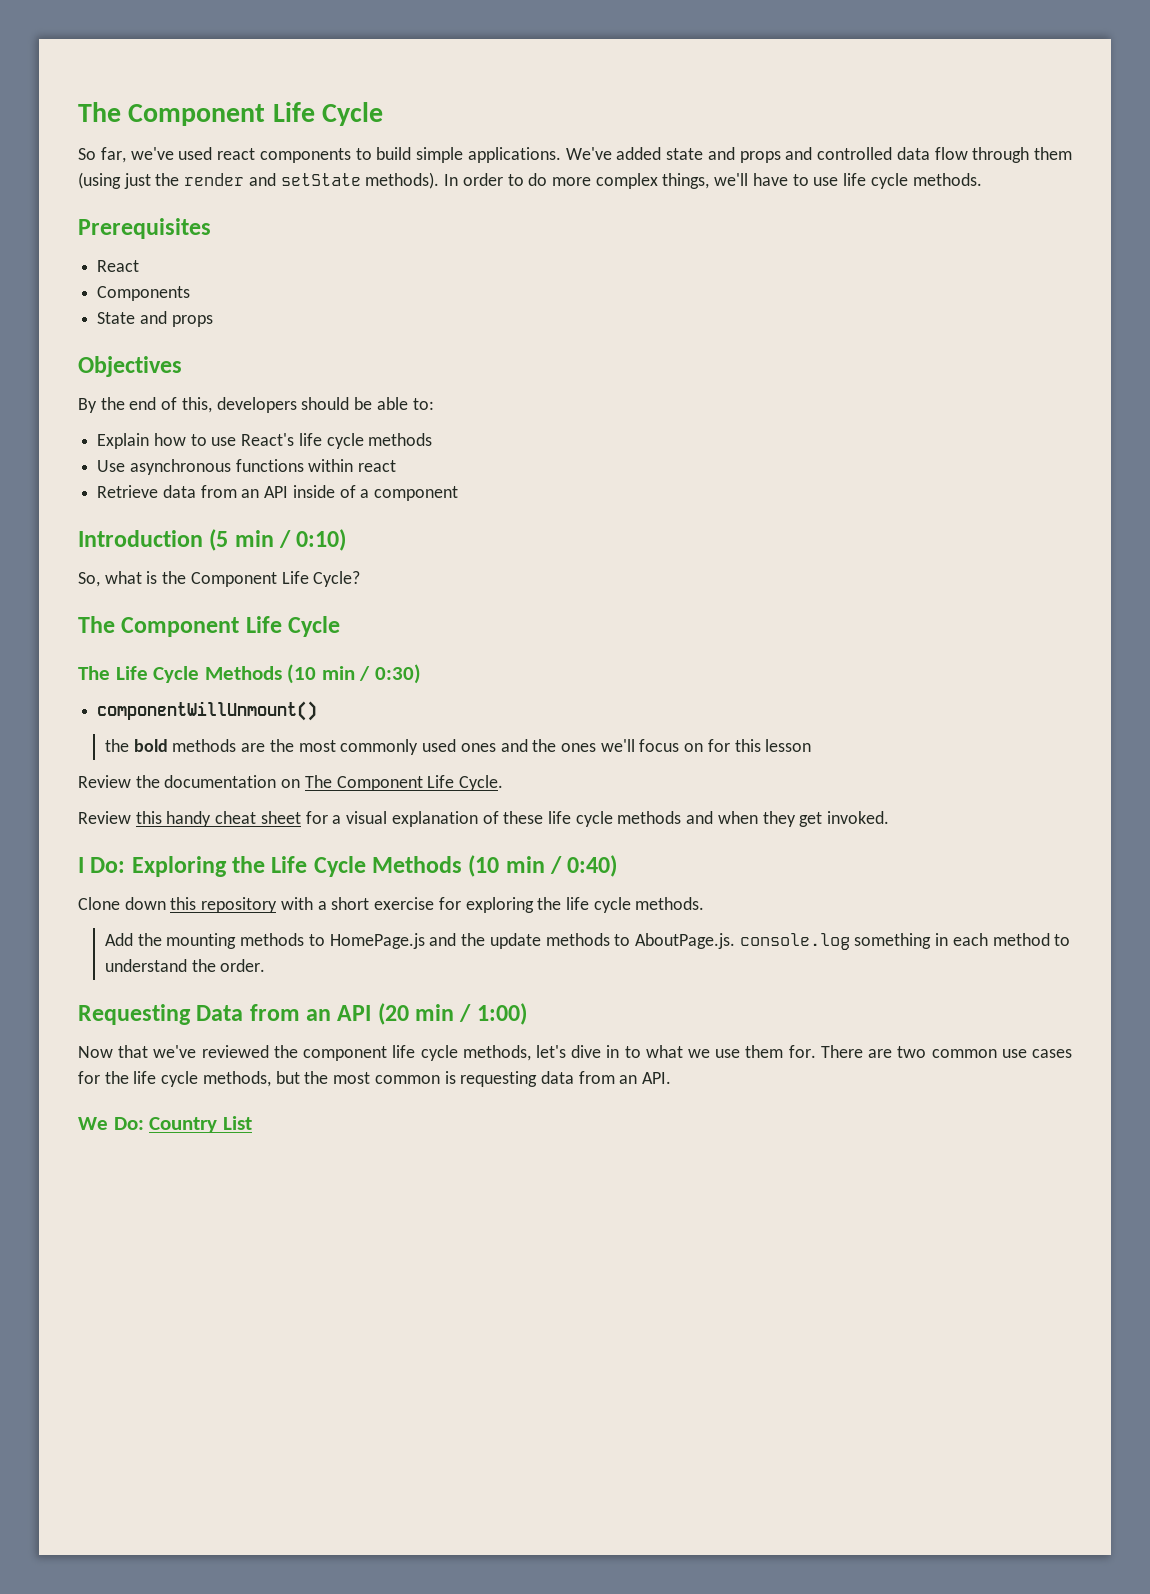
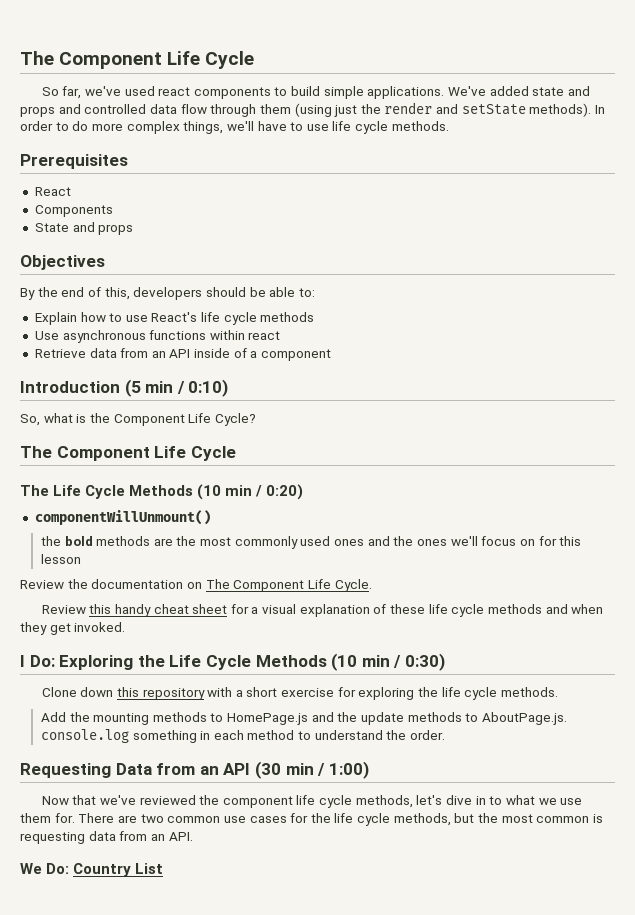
- The Life Cycle Methods (10 min / 0:30)
+ The Life Cycle Methods (10 min / 0:20)
- I Do: Exploring the Life Cycle Methods (10 min / 0:40)
+ I Do: Exploring the Life Cycle Methods (10 min / 0:30)
- Requesting Data from an API (20 min / 1:00)
+ Requesting Data from an API (30 min / 1:00)

